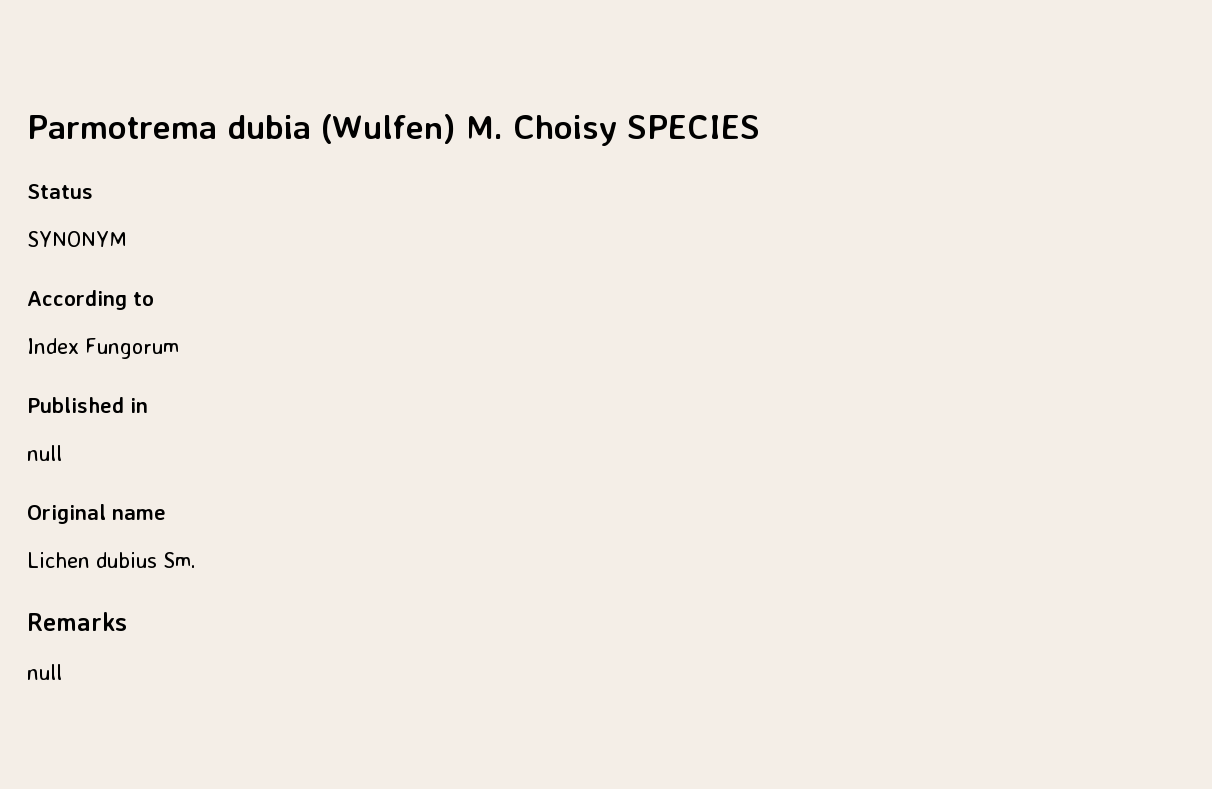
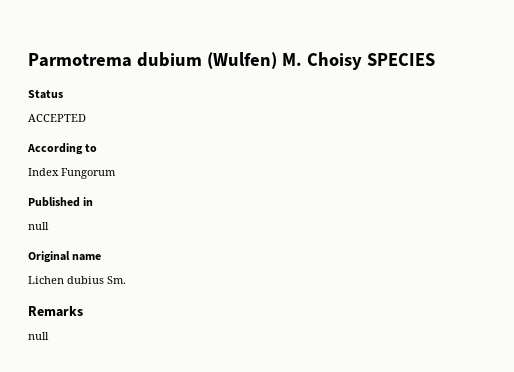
- Parmotrema dubia (Wulfen) M. Choisy SPECIES
+ Parmotrema dubium (Wulfen) M. Choisy SPECIES
- SYNONYM
+ ACCEPTED

